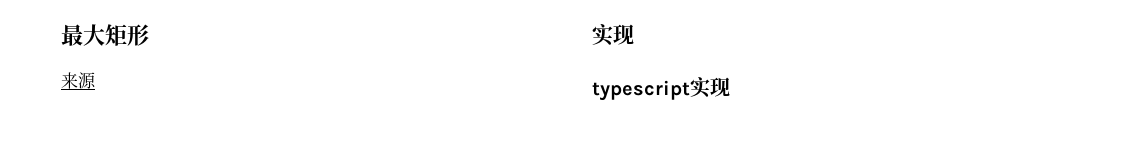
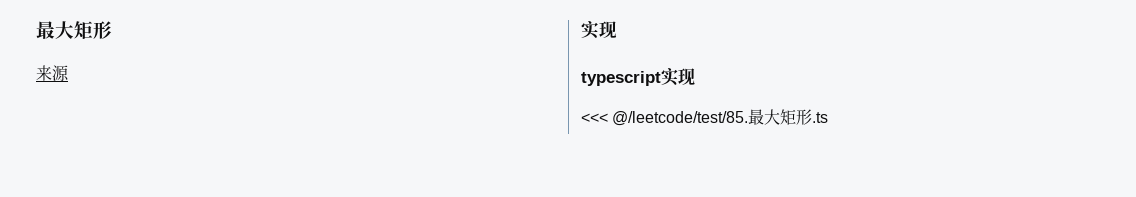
+ <<< @/leetcode/test/85.最大矩形.ts

